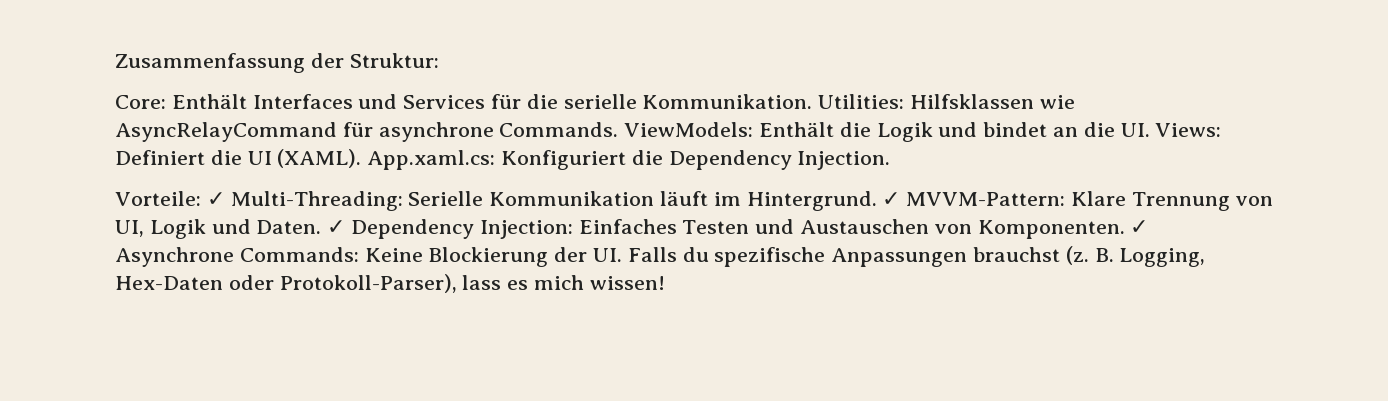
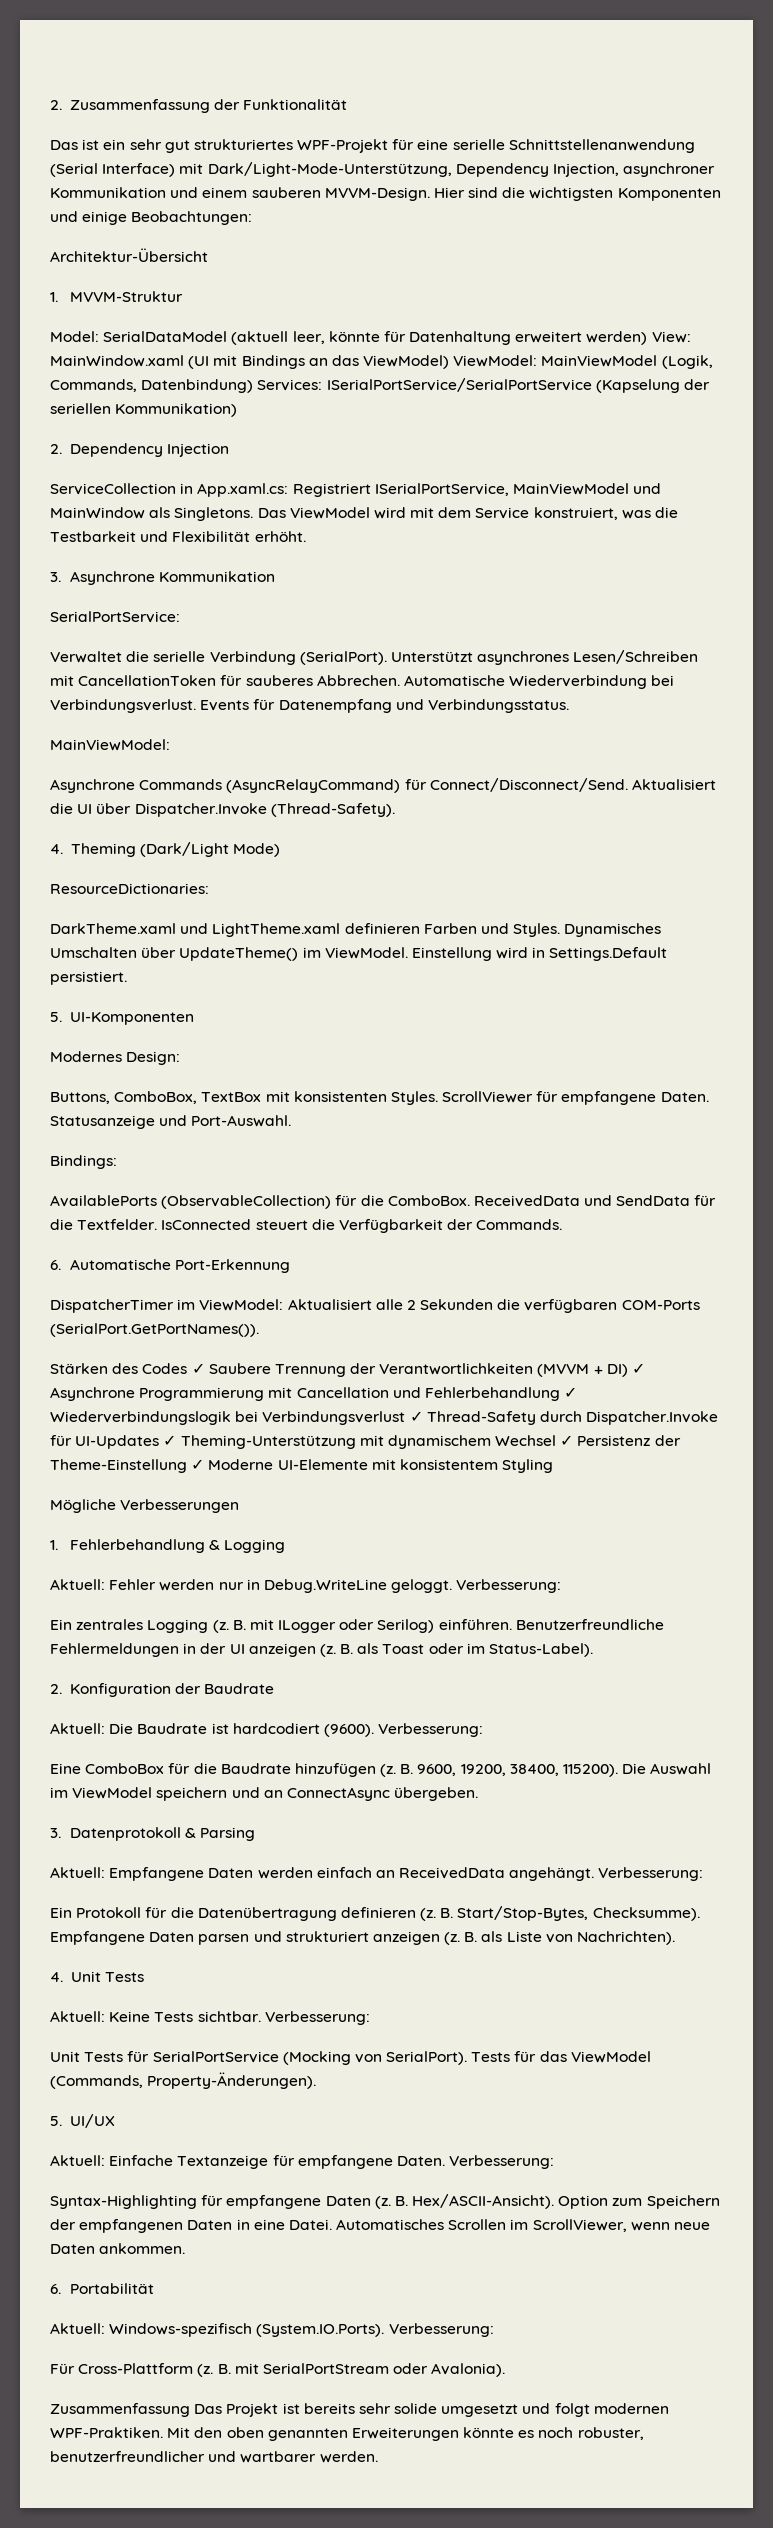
- Zusammenfassung der Struktur:
- Core: Enthält Interfaces und Services für die serielle Kommunikation. Utilities: Hilfsklassen wie AsyncRelayCommand für asynchrone Commands. ViewModels: Enthält die Logik und bindet an die UI. Views: Definiert die UI (XAML). App.xaml.cs: Konfiguriert die Dependency Injection.
- Vorteile: ✓ Multi-Threading: Serielle Kommunikation läuft im Hintergrund. ✓ MVVM-Pattern: Klare Trennung von UI, Logik und Daten. ✓ Dependency Injection: Einfaches Testen und Austauschen von Komponenten. ✓ Asynchrone Commands: Keine Blockierung der UI. Falls du spezifische Anpassungen brauchst (z. B. Logging, Hex-Daten oder Protokoll-Parser), lass es mich wissen!
+ 2. Zusammenfassung der Funktionalität
+ Das ist ein sehr gut strukturiertes WPF-Projekt für eine serielle Schnittstellenanwendung (Serial Interface) mit Dark/Light-Mode-Unterstützung, Dependency Injection, asynchroner Kommunikation und einem sauberen MVVM-Design. Hier sind die wichtigsten Komponenten und einige Beobachtungen:
+ Architektur-Übersicht
+ 1. MVVM-Struktur
+ Model: SerialDataModel (aktuell leer, könnte für Datenhaltung erweitert werden) View: MainWindow.xaml (UI mit Bindings an das ViewModel) ViewModel: MainViewModel (Logik, Commands, Datenbindung) Services: ISerialPortService/SerialPortService (Kapselung der seriellen Kommunikation)
+ 2. Dependency Injection
+ ServiceCollection in App.xaml.cs: Registriert ISerialPortService, MainViewModel und MainWindow als Singletons. Das ViewModel wird mit dem Service konstruiert, was die Testbarkeit und Flexibilität erhöht.
+ 3. Asynchrone Kommunikation
+ SerialPortService:
+ Verwaltet die serielle Verbindung (SerialPort). Unterstützt asynchrones Lesen/Schreiben mit CancellationToken für sauberes Abbrechen. Automatische Wiederverbindung bei Verbindungsverlust. Events für Datenempfang und Verbindungsstatus.
+ MainViewModel:
+ Asynchrone Commands (AsyncRelayCommand) für Connect/Disconnect/Send. Aktualisiert die UI über Dispatcher.Invoke (Thread-Safety).
+ 4. Theming (Dark/Light Mode)
+ ResourceDictionaries:
+ DarkTheme.xaml und LightTheme.xaml definieren Farben und Styles. Dynamisches Umschalten über UpdateTheme() im ViewModel. Einstellung wird in Settings.Default persistiert.
+ 5. UI-Komponenten
+ Modernes Design:
+ Buttons, ComboBox, TextBox mit konsistenten Styles. ScrollViewer für empfangene Daten. Statusanzeige und Port-Auswahl.
+ Bindings:
+ AvailablePorts (ObservableCollection) für die ComboBox. ReceivedData und SendData für die Textfelder. IsConnected steuert die Verfügbarkeit der Commands.
+ 6. Automatische Port-Erkennung
+ DispatcherTimer im ViewModel: Aktualisiert alle 2 Sekunden die verfügbaren COM-Ports (SerialPort.GetPortNames()).
+ Stärken des Codes ✓ Saubere Trennung der Verantwortlichkeiten (MVVM + DI) ✓ Asynchrone Programmierung mit Cancellation und Fehlerbehandlung ✓ Wiederverbindungslogik bei Verbindungsverlust ✓ Thread-Safety durch Dispatcher.Invoke für UI-Updates ✓ Theming-Unterstützung mit dynamischem Wechsel ✓ Persistenz der Theme-Einstellung ✓ Moderne UI-Elemente mit konsistentem Styling
+ Mögliche Verbesserungen
+ 1. Fehlerbehandlung & Logging
+ Aktuell: Fehler werden nur in Debug.WriteLine geloggt. Verbesserung:
+ Ein zentrales Logging (z. B. mit ILogger oder Serilog) einführen. Benutzerfreundliche Fehlermeldungen in der UI anzeigen (z. B. als Toast oder im Status-Label).
+ 2. Konfiguration der Baudrate
+ Aktuell: Die Baudrate ist hardcodiert (9600). Verbesserung:
+ Eine ComboBox für die Baudrate hinzufügen (z. B. 9600, 19200, 38400, 115200). Die Auswahl im ViewModel speichern und an ConnectAsync übergeben.
+ 3. Datenprotokoll & Parsing
+ Aktuell: Empfangene Daten werden einfach an ReceivedData angehängt. Verbesserung:
+ Ein Protokoll für die Datenübertragung definieren (z. B. Start/Stop-Bytes, Checksumme). Empfangene Daten parsen und strukturiert anzeigen (z. B. als Liste von Nachrichten).
+ 4. Unit Tests
+ Aktuell: Keine Tests sichtbar. Verbesserung:
+ Unit Tests für SerialPortService (Mocking von SerialPort). Tests für das ViewModel (Commands, Property-Änderungen).
+ 5. UI/UX
+ Aktuell: Einfache Textanzeige für empfangene Daten. Verbesserung:
+ Syntax-Highlighting für empfangene Daten (z. B. Hex/ASCII-Ansicht). Option zum Speichern der empfangenen Daten in eine Datei. Automatisches Scrollen im ScrollViewer, wenn neue Daten ankommen.
+ 6. Portabilität
+ Aktuell: Windows-spezifisch (System.IO.Ports). Verbesserung:
+ Für Cross-Plattform (z. B. mit SerialPortStream oder Avalonia).
+ Zusammenfassung Das Projekt ist bereits sehr solide umgesetzt und folgt modernen WPF-Praktiken. Mit den oben genannten Erweiterungen könnte es noch robuster, benutzerfreundlicher und wartbarer werden.

